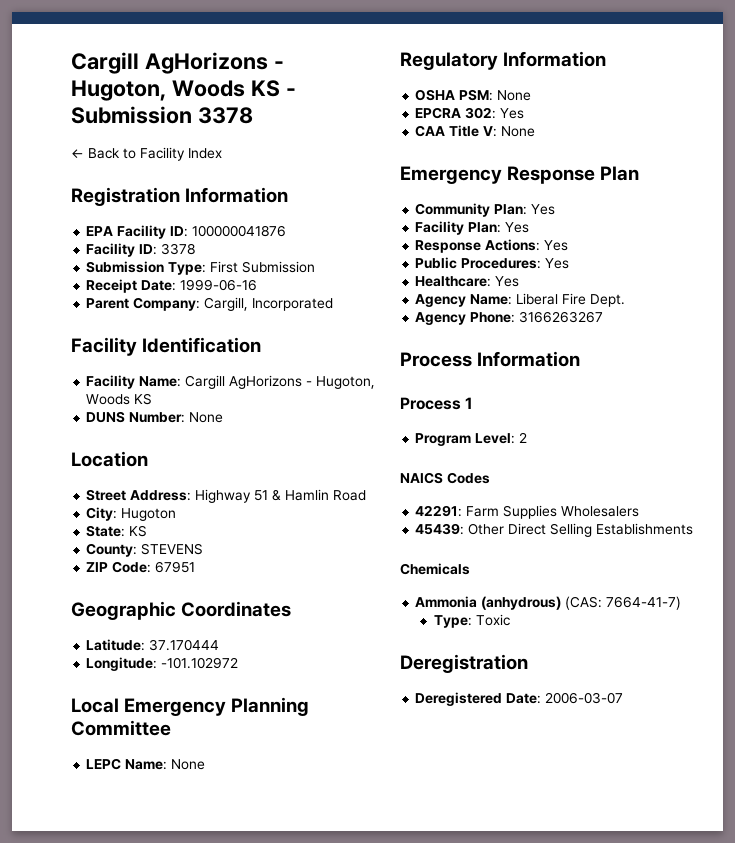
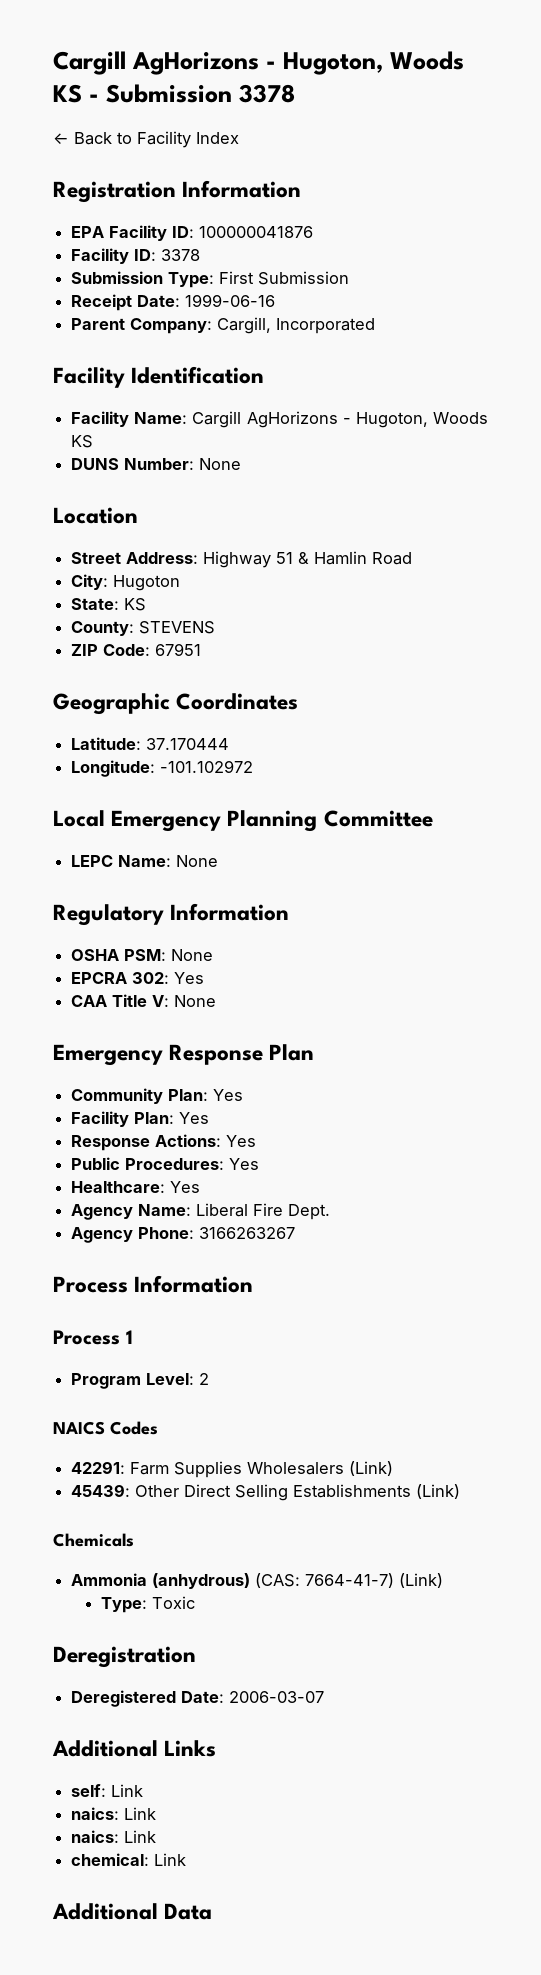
- 42291: Farm Supplies Wholesalers
+ 42291: Farm Supplies Wholesalers (Link)
- 45439: Other Direct Selling Establishments
+ 45439: Other Direct Selling Establishments (Link)
- Ammonia (anhydrous) (CAS: 7664-41-7)
+ Ammonia (anhydrous) (CAS: 7664-41-7) (Link)
+ Additional Links
+ self: Link
+ naics: Link
+ naics: Link
+ chemical: Link
+ Additional Data

